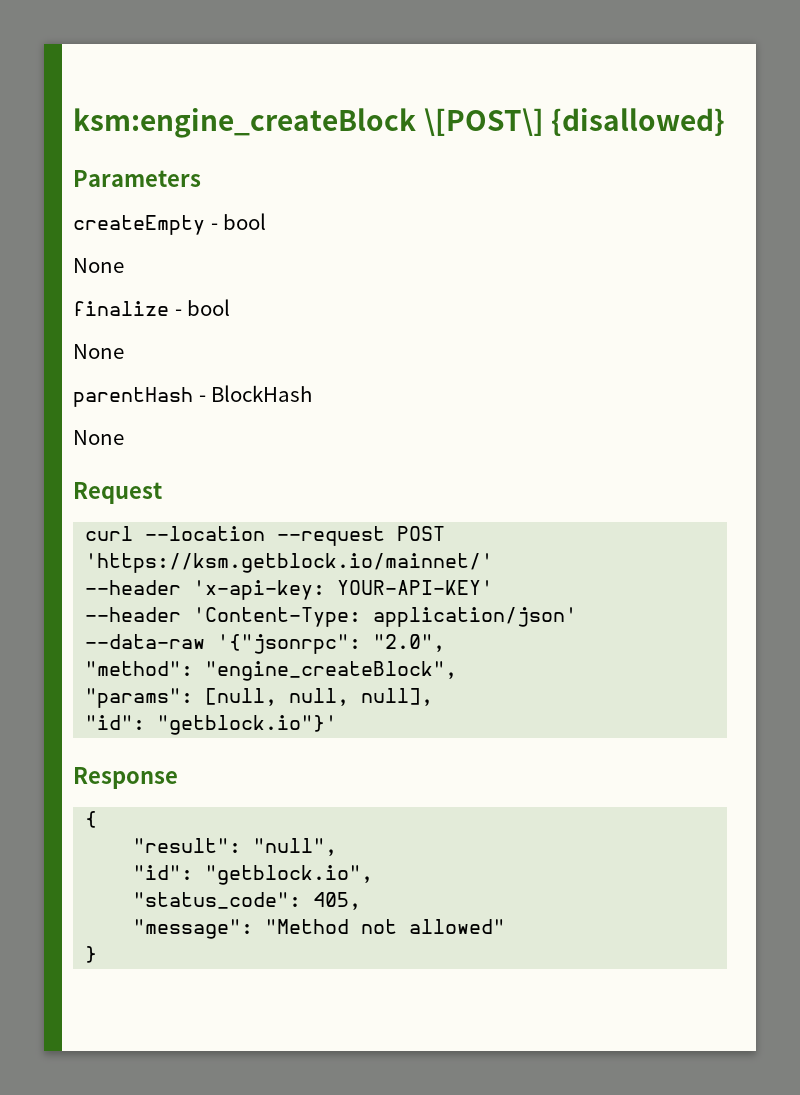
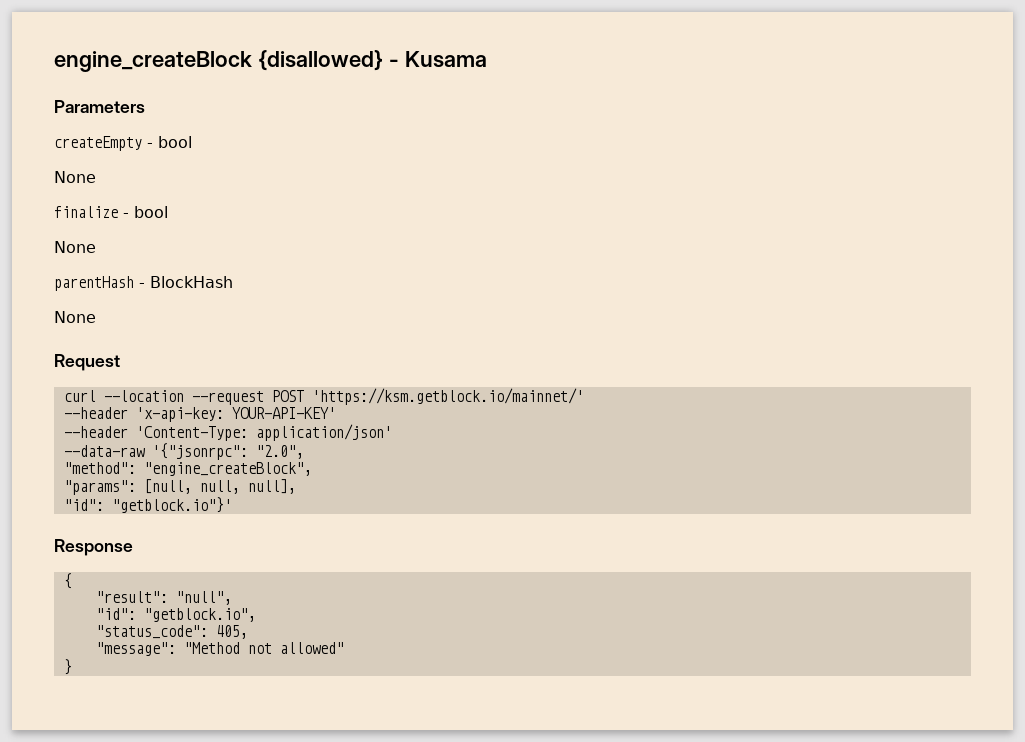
- ksm:engine_createBlock \[POST\] {disallowed}
+ engine_createBlock {disallowed} - Kusama

